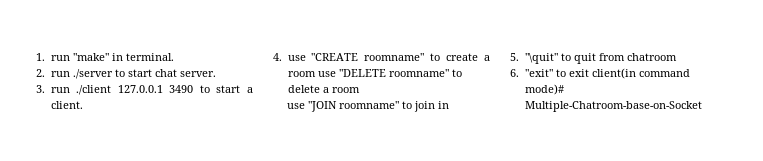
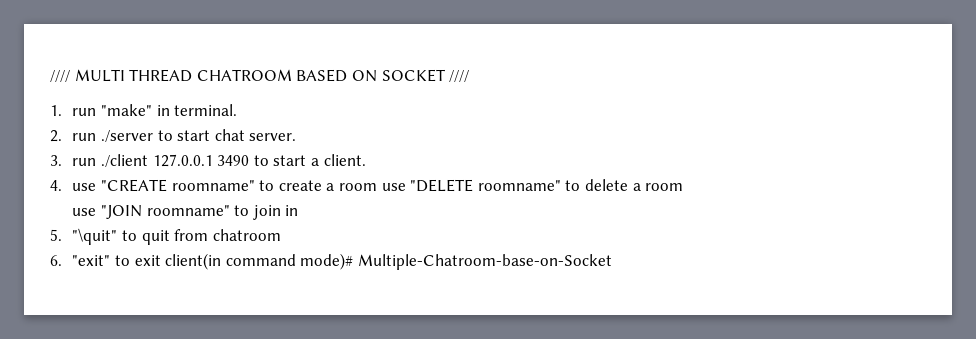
+ //// MULTI THREAD CHATROOM BASED ON SOCKET ////

